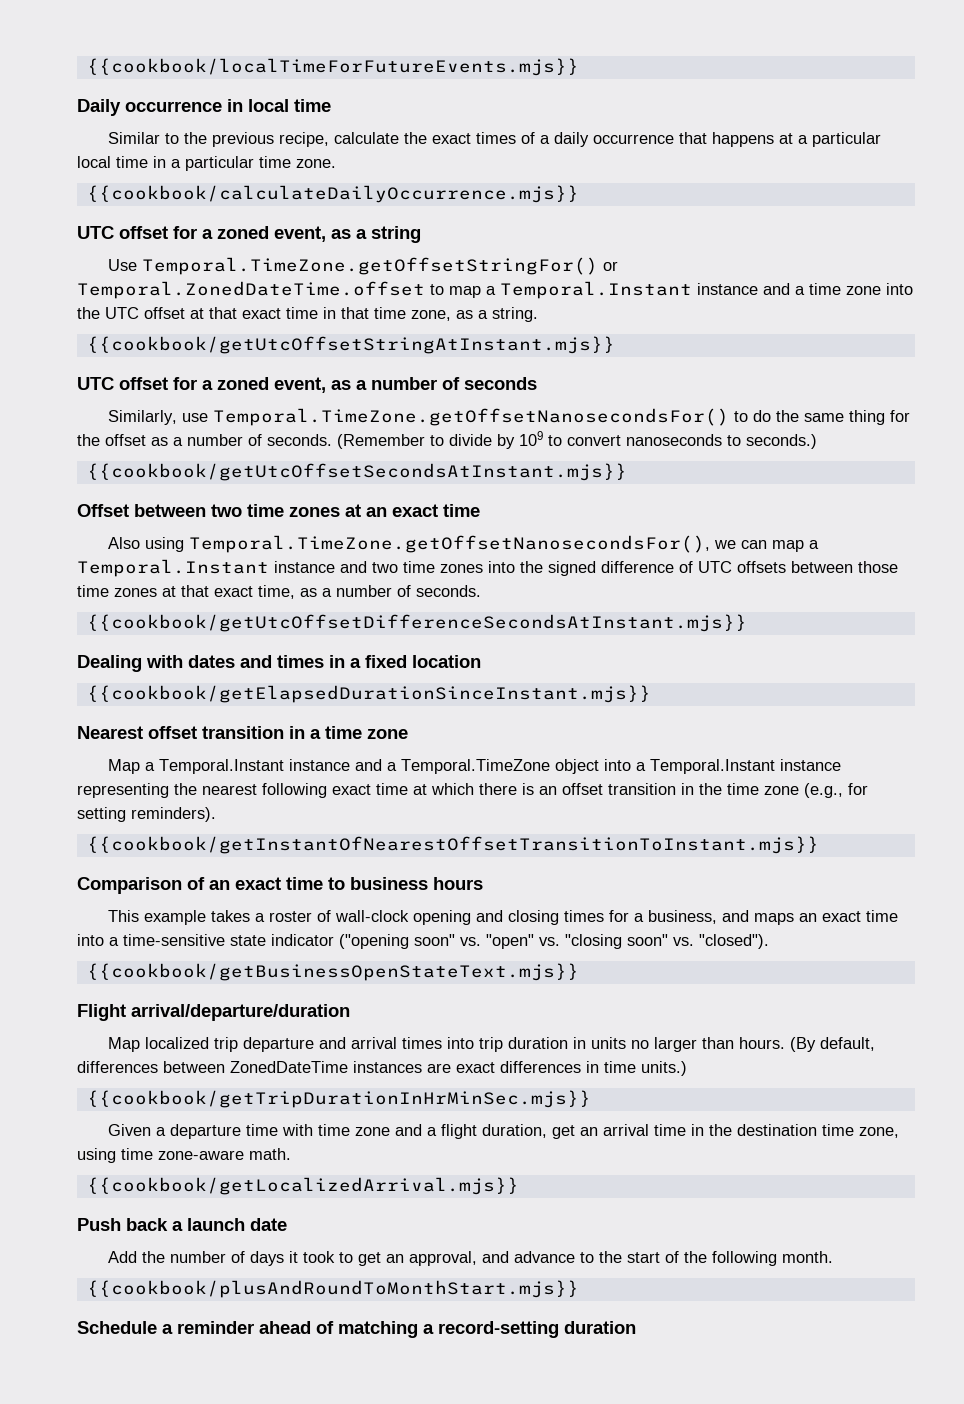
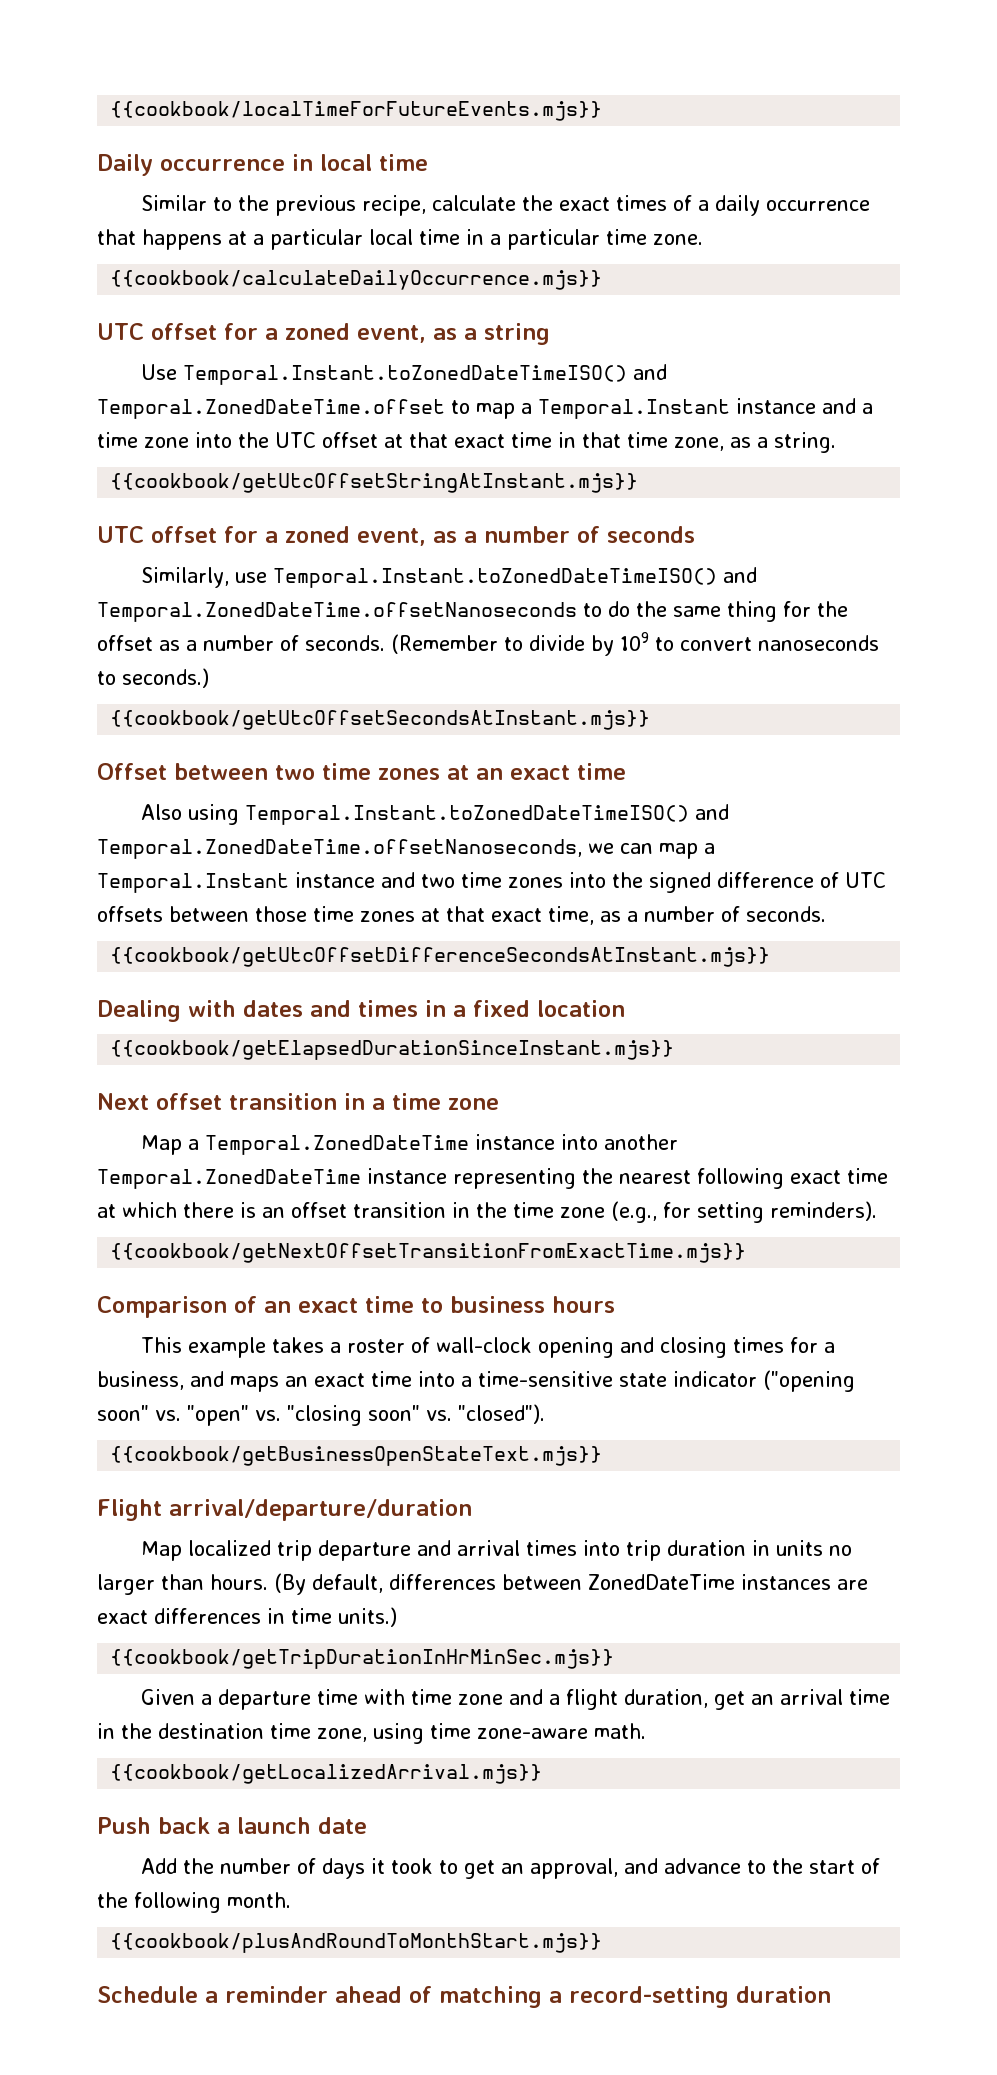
- Use Temporal.TimeZone.getOffsetStringFor() or Temporal.ZonedDateTime.offset to map a Temporal.Instant instance and a time zone into the UTC offset at that exact time in that time zone, as a string.
+ Use Temporal.Instant.toZonedDateTimeISO() and Temporal.ZonedDateTime.offset to map a Temporal.Instant instance and a time zone into the UTC offset at that exact time in that time zone, as a string.
- Similarly, use Temporal.TimeZone.getOffsetNanosecondsFor() to do the same thing for the offset as a number of seconds.
+ Similarly, use Temporal.Instant.toZonedDateTimeISO() and Temporal.ZonedDateTime.offsetNanoseconds to do the same thing for the offset as a number of seconds.
- Also using Temporal.TimeZone.getOffsetNanosecondsFor(), we can map a Temporal.Instant instance and two time zones into the signed difference of UTC offsets between those time zones at that exact time, as a number of seconds.
+ Also using Temporal.Instant.toZonedDateTimeISO() and Temporal.ZonedDateTime.offsetNanoseconds, we can map a Temporal.Instant instance and two time zones into the signed difference of UTC offsets between those time zones at that exact time, as a number of seconds.
- Nearest offset transition in a time zone
+ Next offset transition in a time zone
- Map a Temporal.Instant instance and a Temporal.TimeZone object into a Temporal.Instant instance representing the nearest following exact time at which there is an offset transition in the time zone (e.g., for setting reminders).
+ Map a Temporal.ZonedDateTime instance into another Temporal.ZonedDateTime instance representing the nearest following exact time at which there is an offset transition in the time zone (e.g., for setting reminders).
- {{cookbook/getInstantOfNearestOffsetTransitionToInstant.mjs}}
+ {{cookbook/getNextOffsetTransitionFromExactTime.mjs}}

